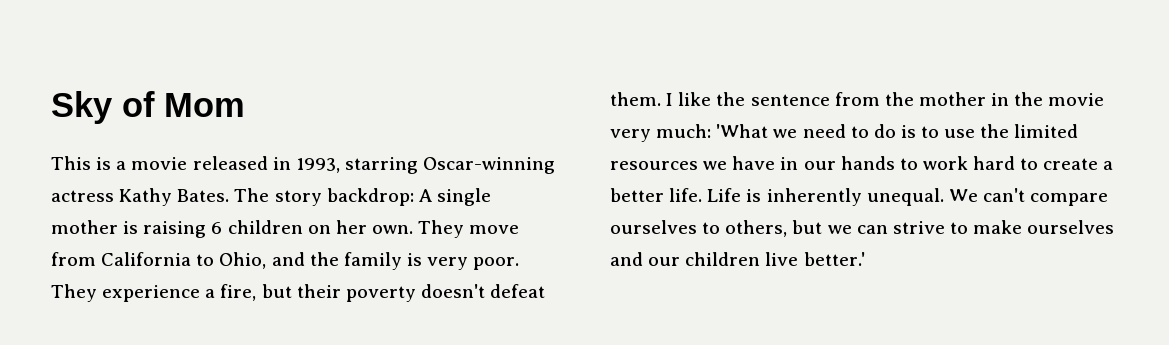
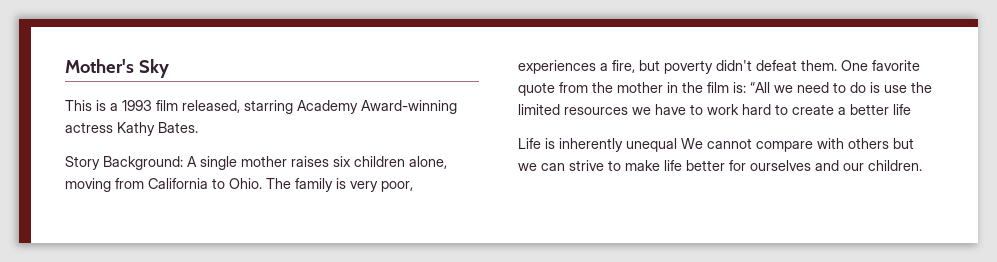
- Sky of Mom
+ Mother's Sky
- This is a movie released in 1993, starring Oscar-winning actress Kathy Bates. The story backdrop: A single mother is raising 6 children on her own. They move from California to Ohio, and the family is very poor. They experience a fire, but their poverty doesn't defeat them. I like the sentence from the mother in the movie very much: 'What we need to do is to use the limited resources we have in our hands to work hard to create a better life. Life is inherently unequal. We can't compare ourselves to others, but we can strive to make ourselves and our children live better.'
+ This is a 1993 film released, starring Academy Award-winning actress Kathy Bates.
+ Story Background: A single mother raises six children alone, moving from California to Ohio. The family is very poor, experiences a fire, but poverty didn't defeat them. One favorite quote from the mother in the film is: “All we need to do is use the limited resources we have to work hard to create a better life
+ Life is inherently unequal We cannot compare with others but we can strive to make life better for ourselves and our children.

